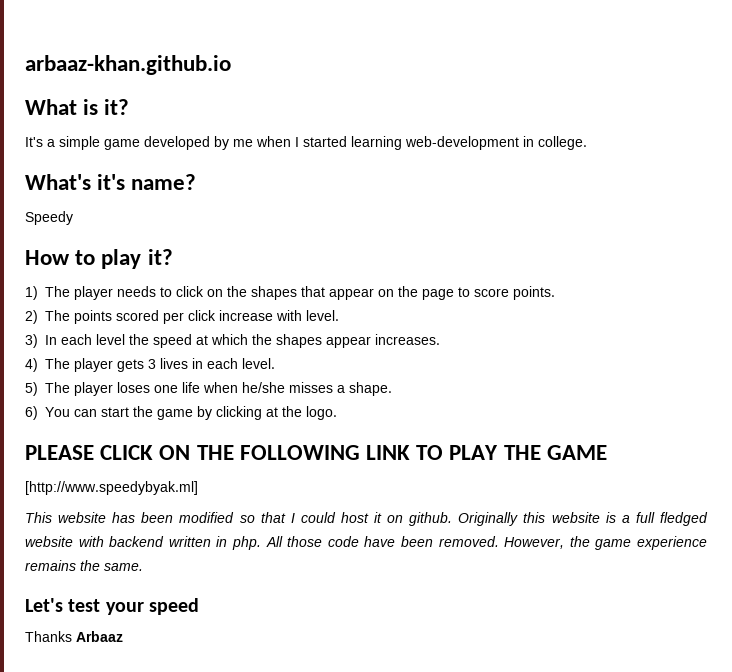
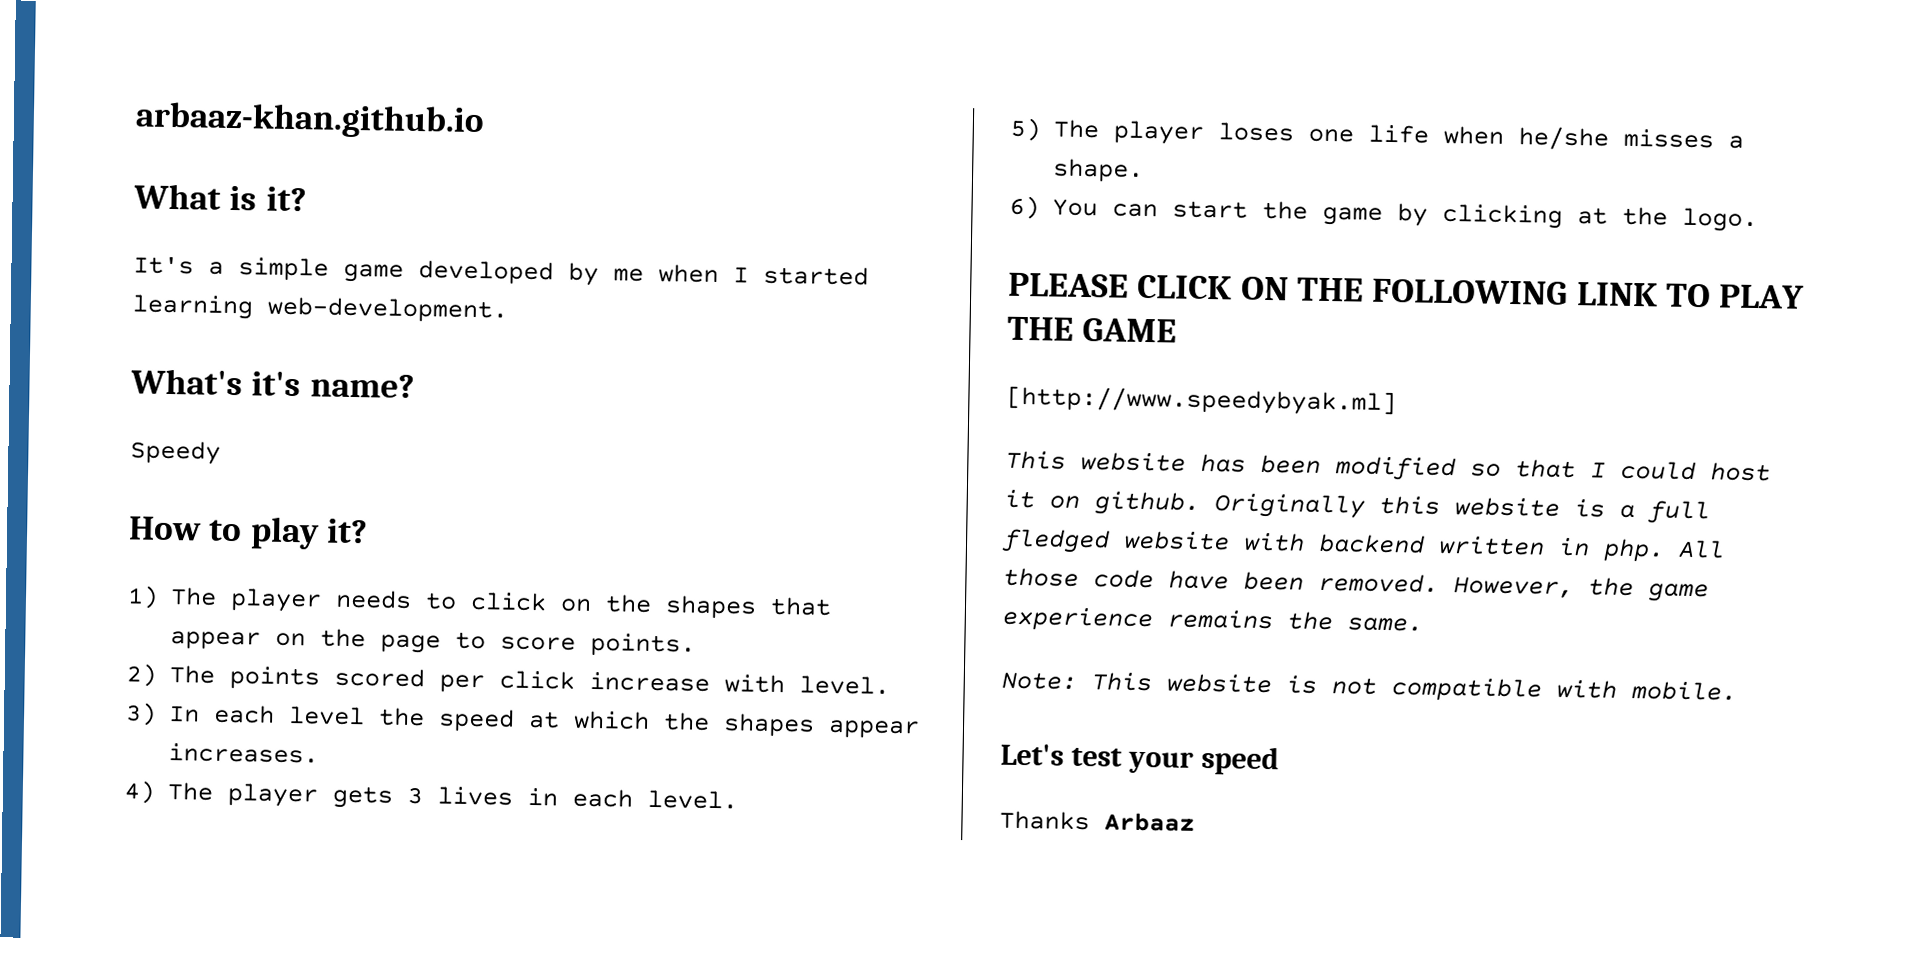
- It's a simple game developed by me when I started learning web-development in college.
+ It's a simple game developed by me when I started learning web-development.
+ Note: This website is not compatible with mobile.

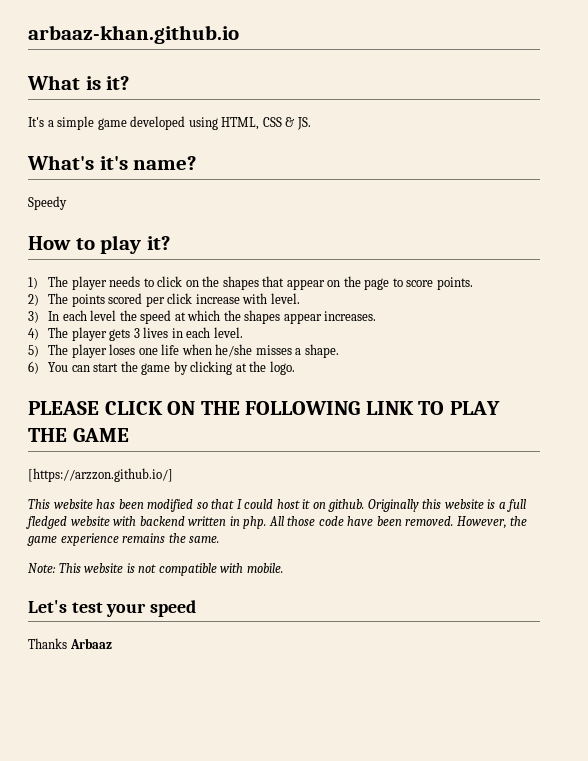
- It's a simple game developed by me when I started learning web-development.
+ It's a simple game developed using HTML, CSS & JS.
- [http://www.speedybyak.ml]
+ [https://arzzon.github.io/]

